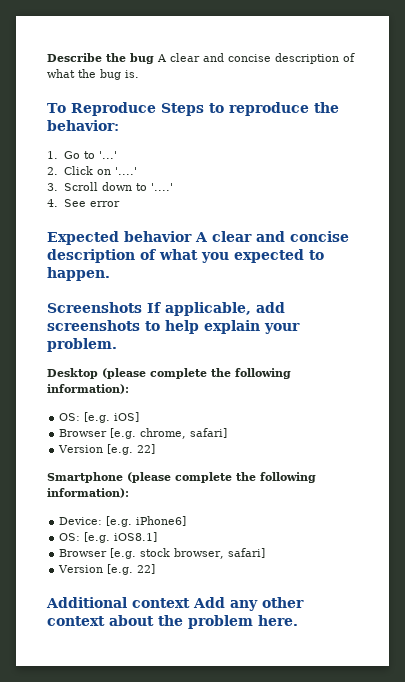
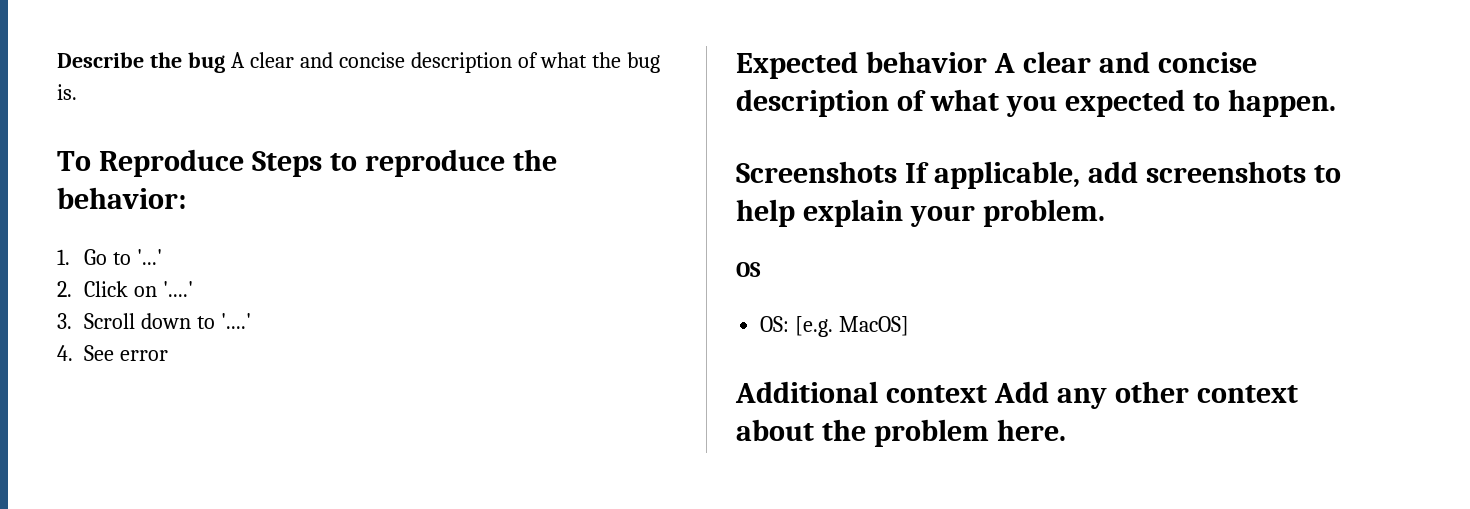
- Desktop (please complete the following information):
- OS: [e.g. iOS]
- Browser [e.g. chrome, safari]
- Version [e.g. 22]
- Smartphone (please complete the following information):
- Device: [e.g. iPhone6]
- OS: [e.g. iOS8.1]
- Browser [e.g. stock browser, safari]
- Version [e.g. 22]
+ OS
+ OS: [e.g. MacOS]

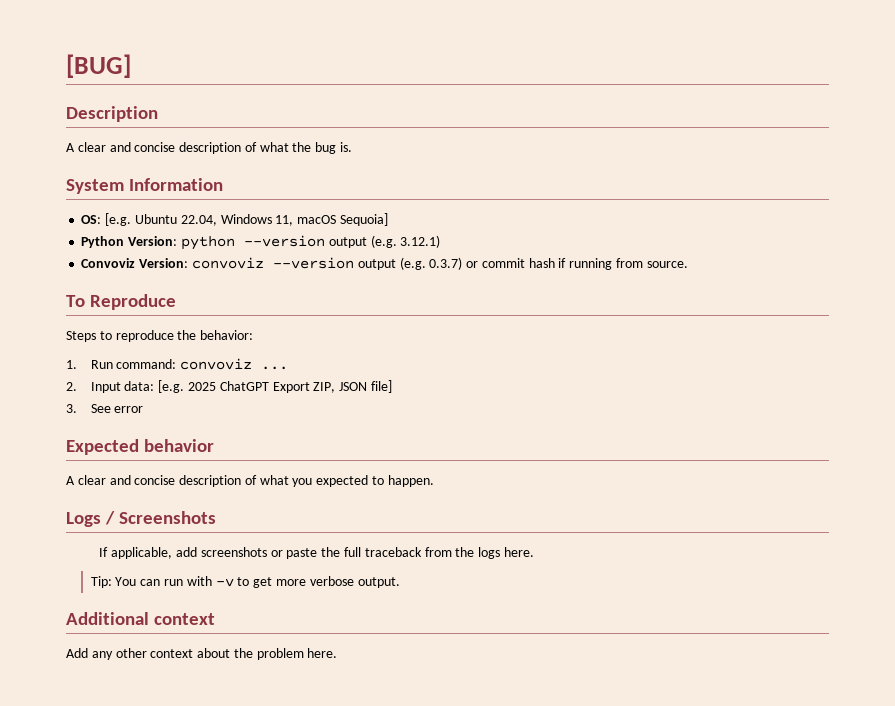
- Describe the bug A clear and concise description of what the bug is.
+ [BUG]
+ Description
+ A clear and concise description of what the bug is.
+ System Information
+ OS: [e.g. Ubuntu 22.04, Windows 11, macOS Sequoia]
+ Python Version: python --version output (e.g. 3.12.1)
+ Convoviz Version: convoviz --version output (e.g. 0.3.7) or commit hash if running from source.
- To Reproduce Steps to reproduce the behavior:
+ To Reproduce
+ Steps to reproduce the behavior:
- 1. Go to '...'
- 2. Click on '....'
- 3. Scroll down to '....'
- 4. See error
+ 1. Run command: convoviz ...
+ 2. Input data: [e.g. 2025 ChatGPT Export ZIP, JSON file]
+ 3. See error
- Expected behavior A clear and concise description of what you expected to happen.
+ Expected behavior
+ A clear and concise description of what you expected to happen.
- Screenshots If applicable, add screenshots to help explain your problem.
- OS
- OS: [e.g. MacOS]
+ Logs / Screenshots
+ If applicable, add screenshots or paste the full traceback from the logs here.
+ Tip: You can run with -v to get more verbose output.
- Additional context Add any other context about the problem here.
+ Additional context
+ Add any other context about the problem here.

